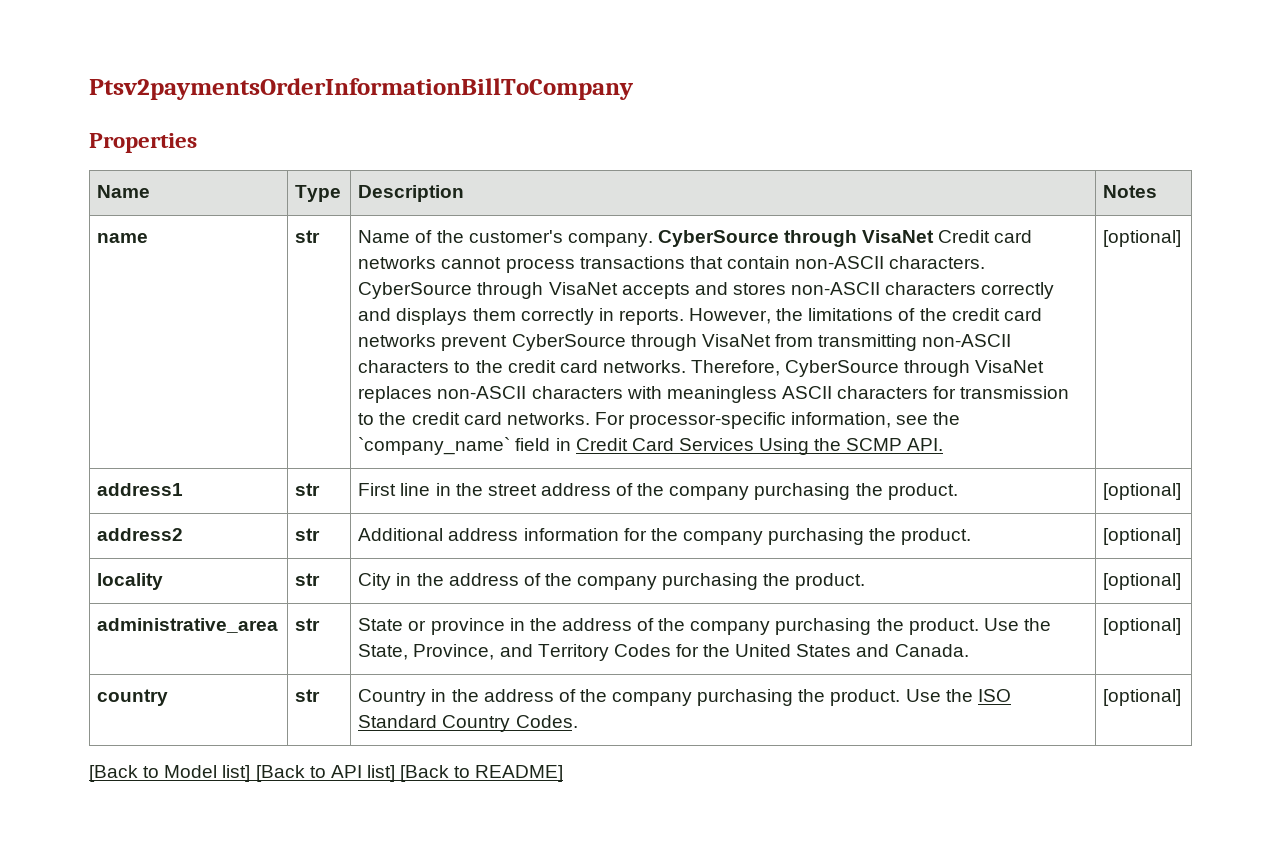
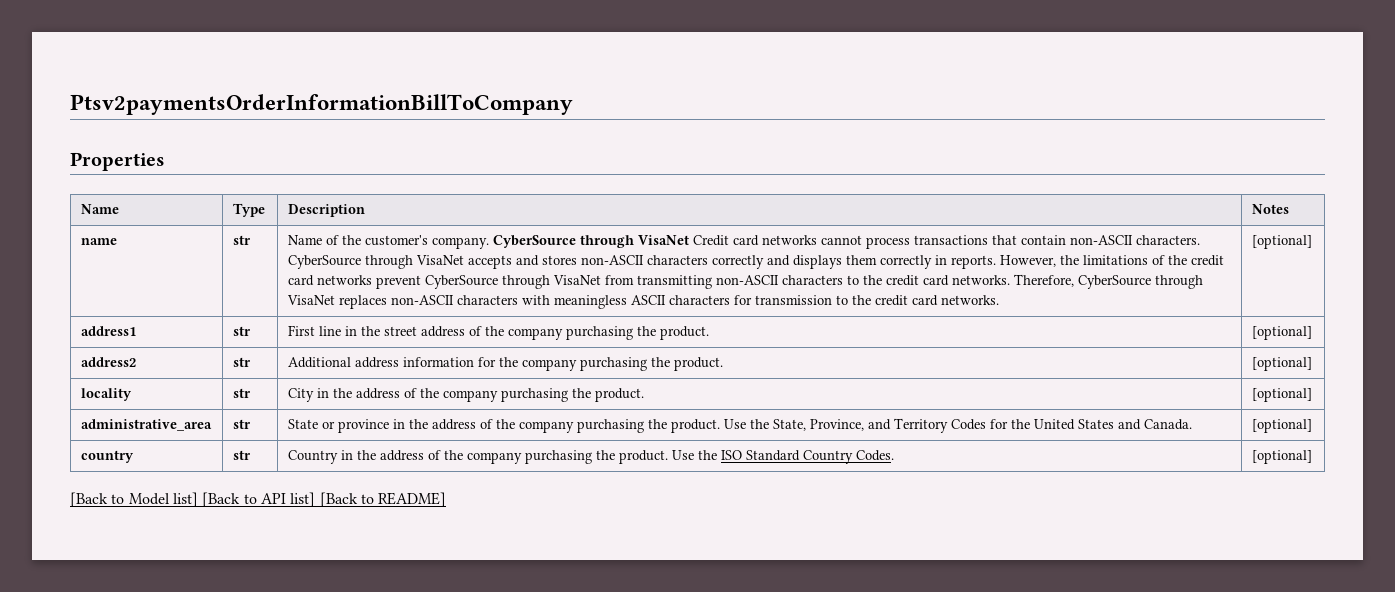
- For processor-specific information, see the `company_name` field in Credit Card Services Using the SCMP API.

